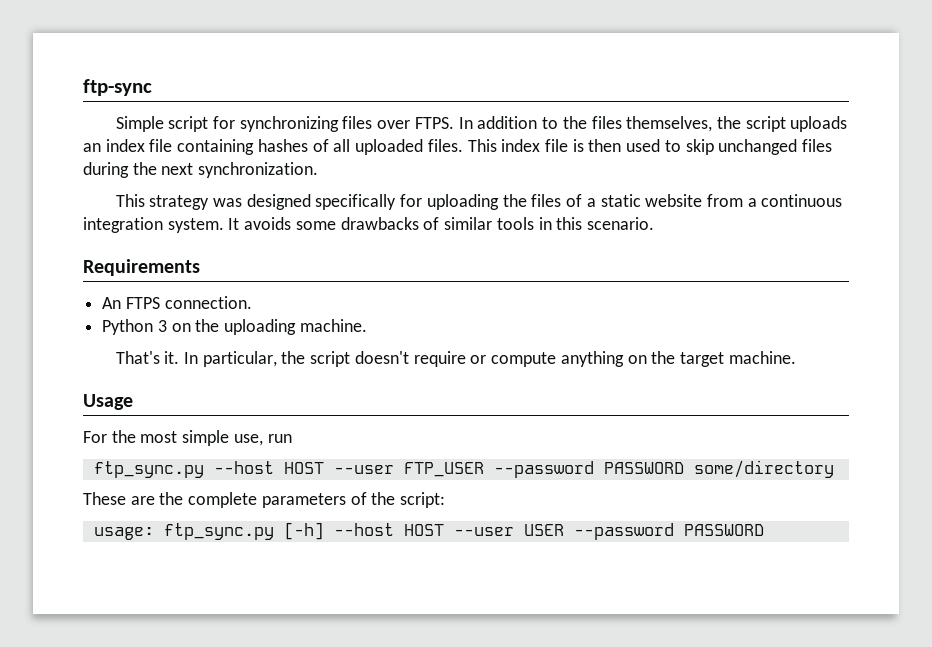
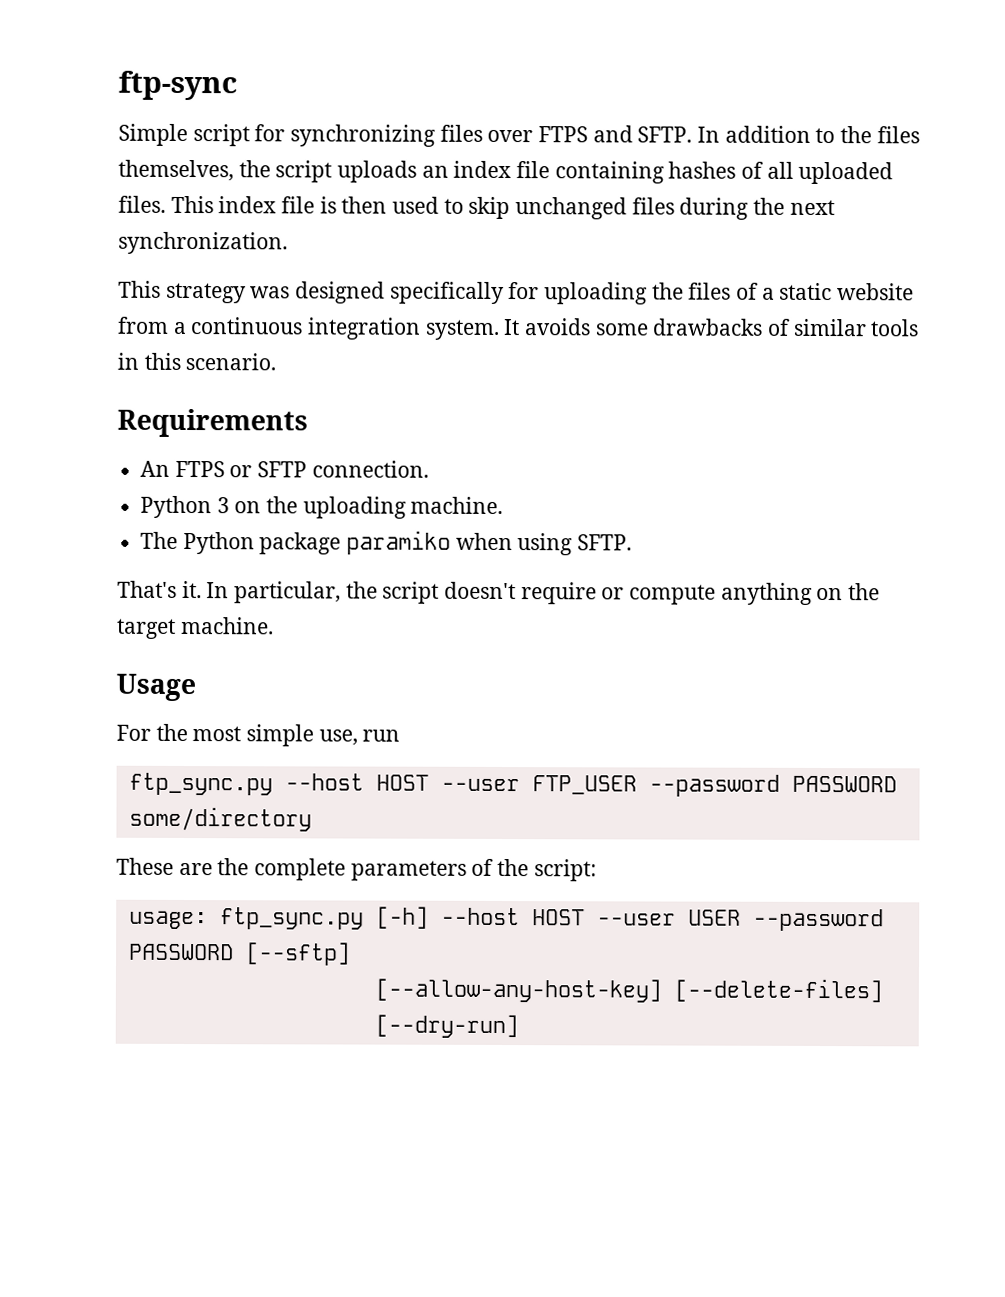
- Simple script for synchronizing files over FTPS.
+ Simple script for synchronizing files over FTPS and SFTP.
- An FTPS connection.
+ An FTPS or SFTP connection.
+ The Python package paramiko when using SFTP.
- usage: ftp_sync.py [-h] --host HOST --user USER --password PASSWORD
+ usage: ftp_sync.py [-h] --host HOST --user USER --password PASSWORD [--sftp]
+ [--allow-any-host-key] [--delete-files] [--dry-run]

